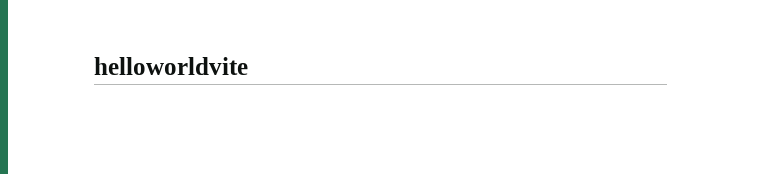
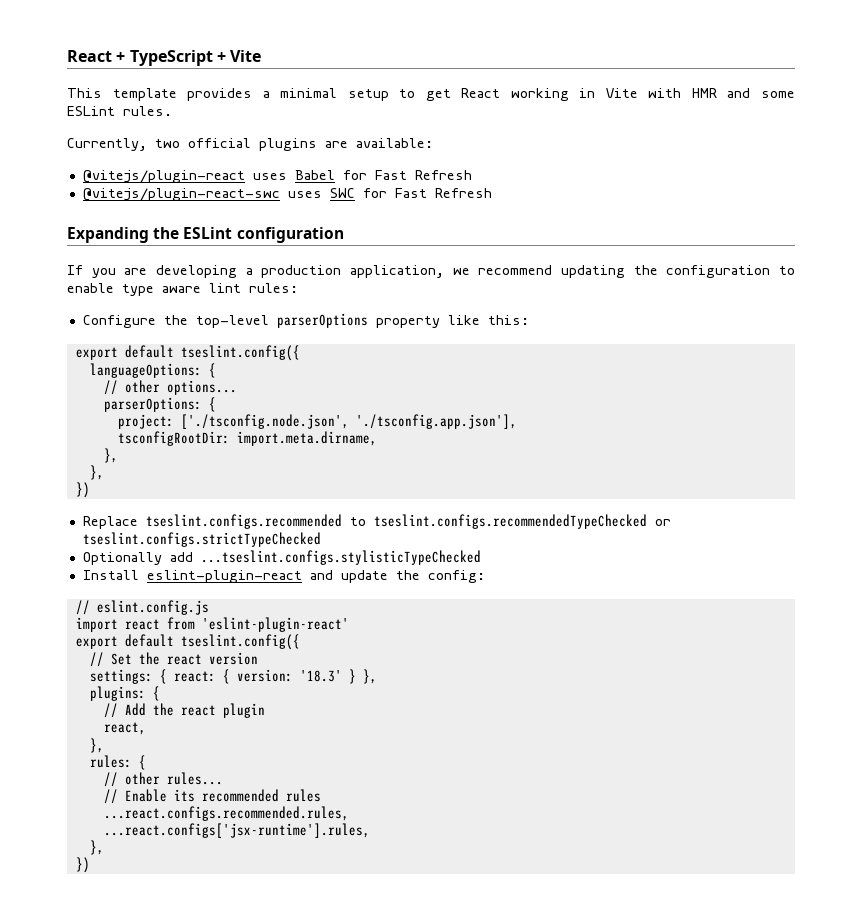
- helloworldvite
+ React + TypeScript + Vite
+ This template provides a minimal setup to get React working in Vite with HMR and some ESLint rules.
+ Currently, two official plugins are available:
+ @vitejs/plugin-react uses Babel for Fast Refresh
+ @vitejs/plugin-react-swc uses SWC for Fast Refresh
+ Expanding the ESLint configuration
+ If you are developing a production application, we recommend updating the configuration to enable type aware lint rules:
+ Configure the top-level parserOptions property like this:
+ export default tseslint.config({
+ languageOptions: {
+ // other options...
+ parserOptions: {
+ project: ['./tsconfig.node.json', './tsconfig.app.json'],
+ tsconfigRootDir: import.meta.dirname,
+ },
+ },
+ })
+ Replace tseslint.configs.recommended to tseslint.configs.recommendedTypeChecked or tseslint.configs.strictTypeChecked
+ Optionally add ...tseslint.configs.stylisticTypeChecked
+ Install eslint-plugin-react and update the config:
+ // eslint.config.js
+ import react from 'eslint-plugin-react'
+ export default tseslint.config({
+ // Set the react version
+ settings: { react: { version: '18.3' } },
+ plugins: {
+ // Add the react plugin
+ react,
+ },
+ rules: {
+ // other rules...
+ // Enable its recommended rules
+ ...react.configs.recommended.rules,
+ ...react.configs['jsx-runtime'].rules,
+ },
+ })

